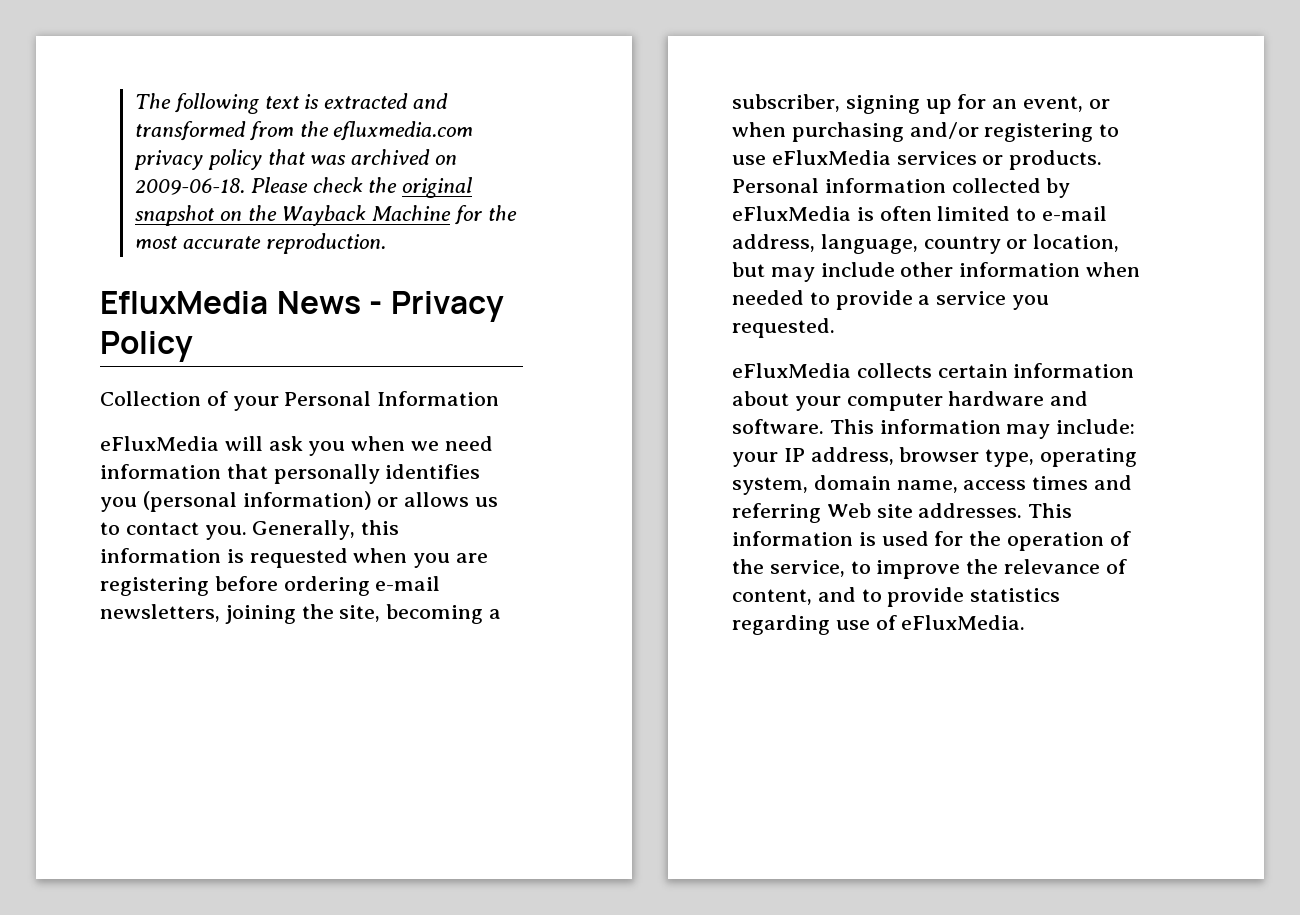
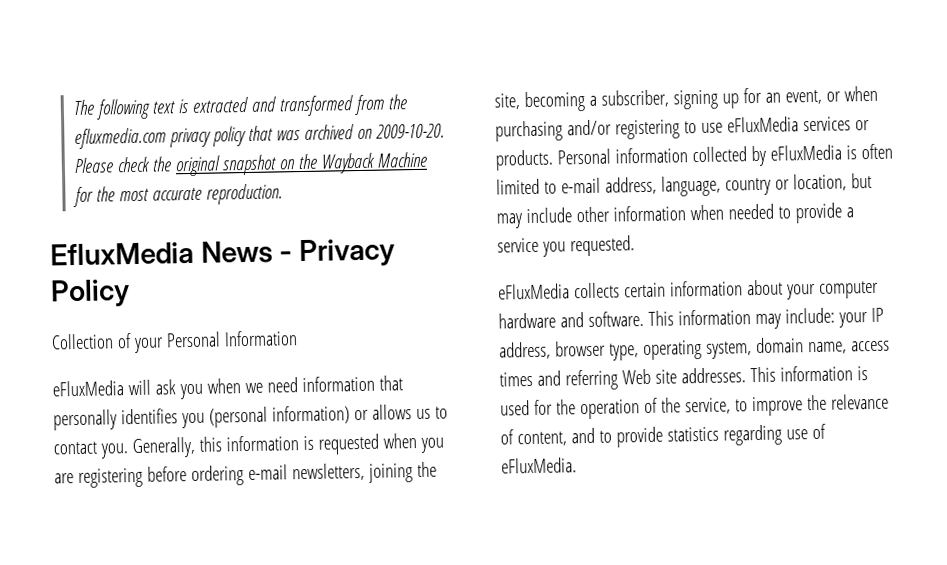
- The following text is extracted and transformed from the efluxmedia.com privacy policy that was archived on 2009-06-18.
+ The following text is extracted and transformed from the efluxmedia.com privacy policy that was archived on 2009-10-20.

